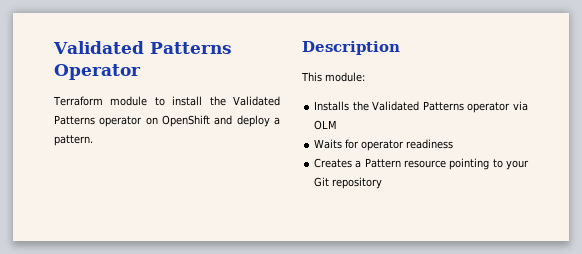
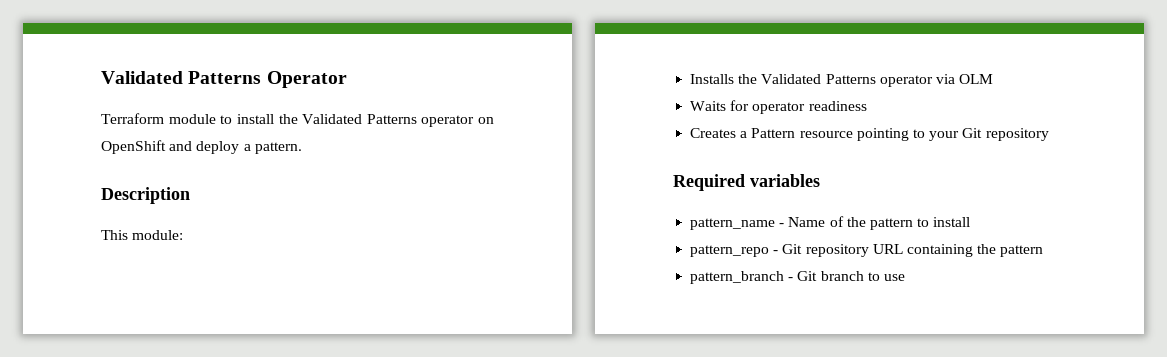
+ Required variables
+ pattern_name - Name of the pattern to install
+ pattern_repo - Git repository URL containing the pattern
+ pattern_branch - Git branch to use

